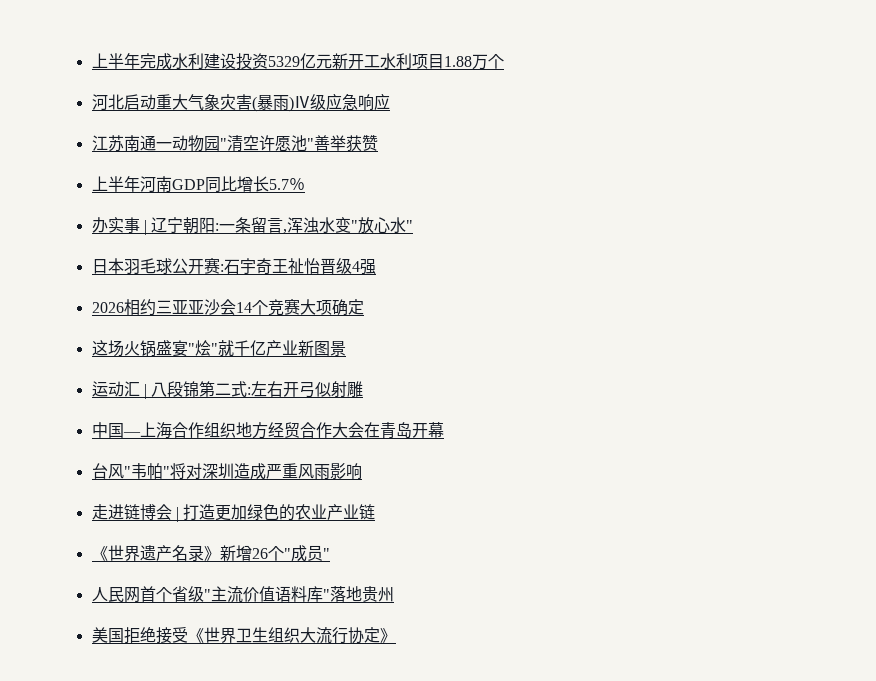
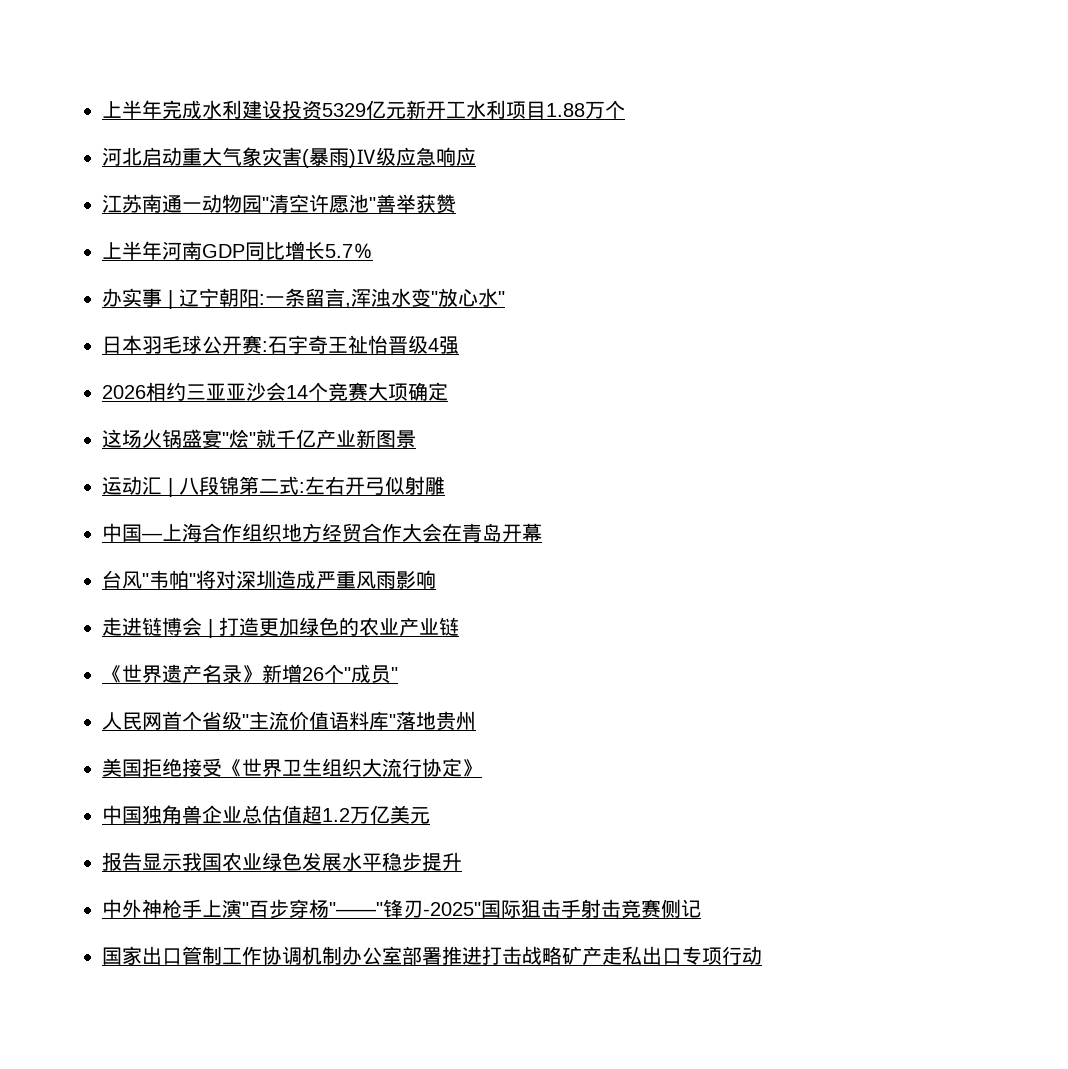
+ 中国独角兽企业总估值超1.2万亿美元
+ 报告显示我国农业绿色发展水平稳步提升
+ 中外神枪手上演"百步穿杨"——"锋刃-2025"国际狙击手射击竞赛侧记
+ 国家出口管制工作协调机制办公室部署推进打击战略矿产走私出口专项行动

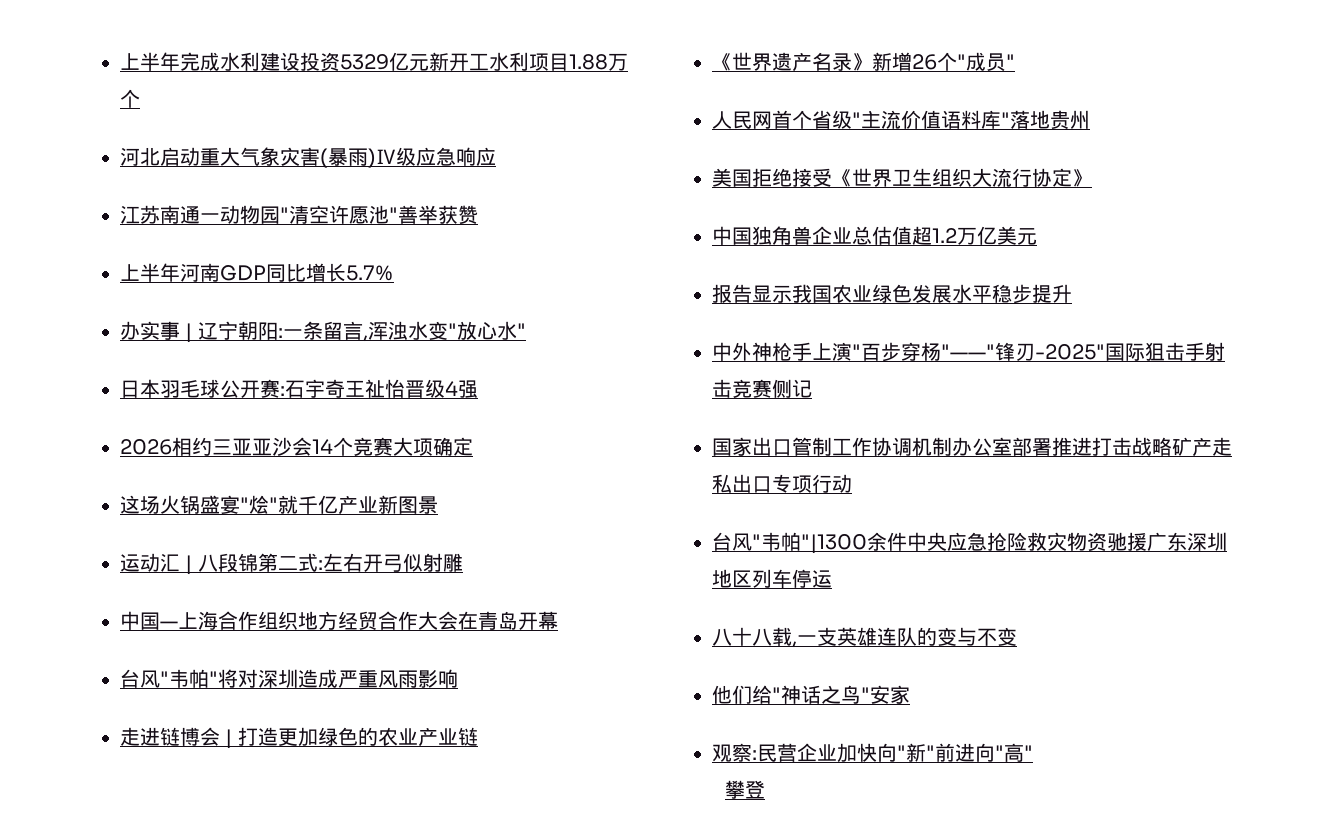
+ 台风"韦帕"|1300余件中央应急抢险救灾物资驰援广东深圳地区列车停运
+ 八十八载,一支英雄连队的变与不变
+ 他们给"神话之鸟"安家
+ 观察:民营企业加快向"新"前进向"高"
+ 攀登

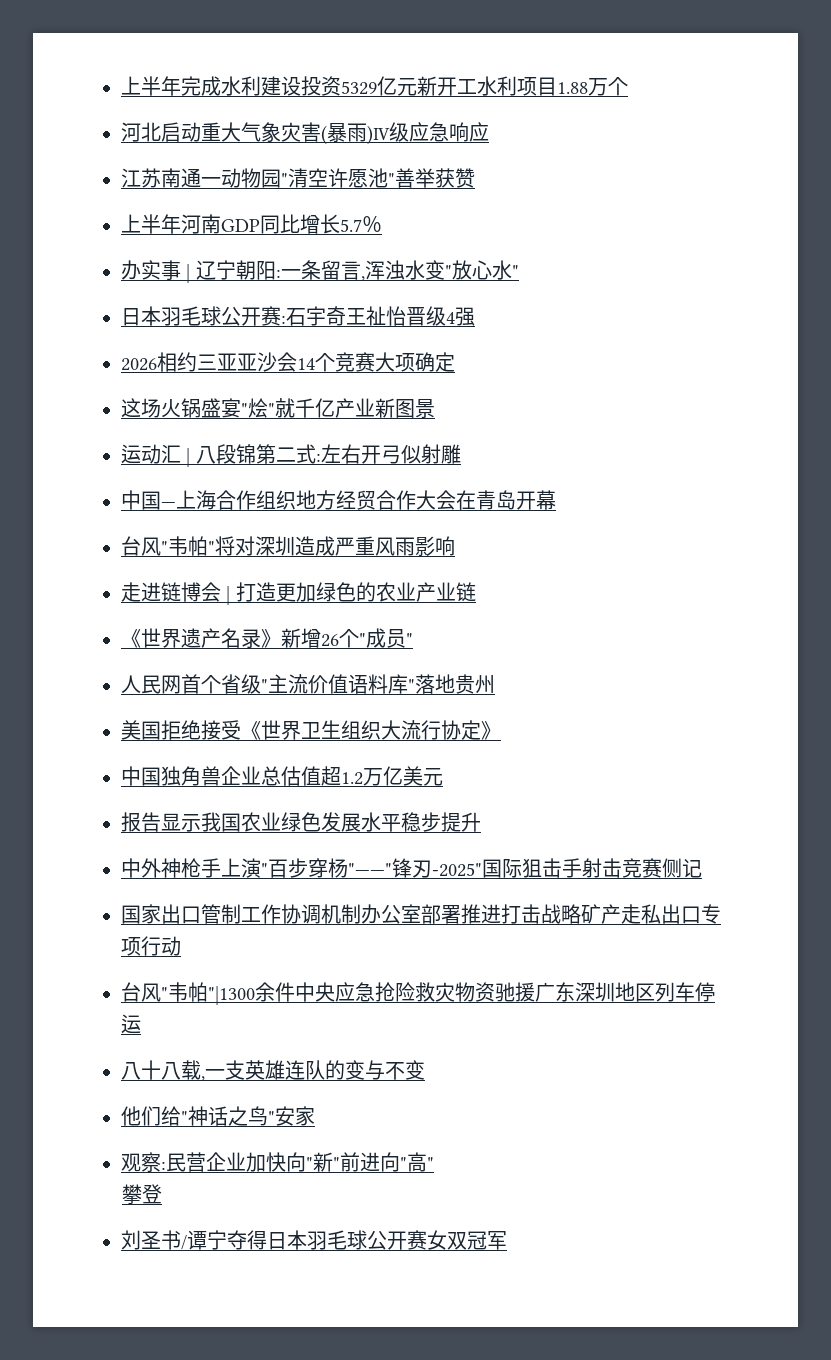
+ 刘圣书/谭宁夺得日本羽毛球公开赛女双冠军

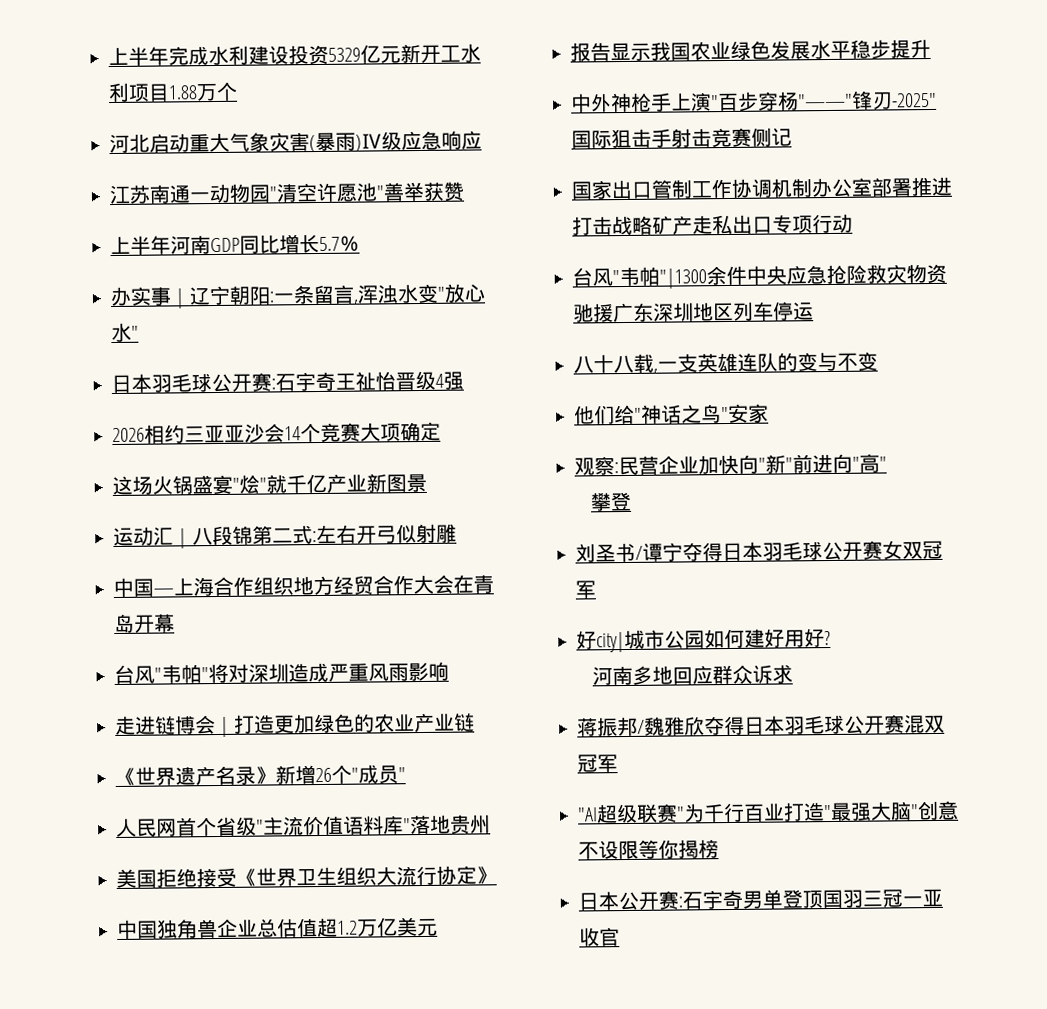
+ 好city|城市公园如何建好用好?
+ 河南多地回应群众诉求
+ 蒋振邦/魏雅欣夺得日本羽毛球公开赛混双冠军
+ "AI超级联赛"为千行百业打造"最强大脑"创意不设限等你揭榜
+ 日本公开赛:石宇奇男单登顶国羽三冠一亚收官

